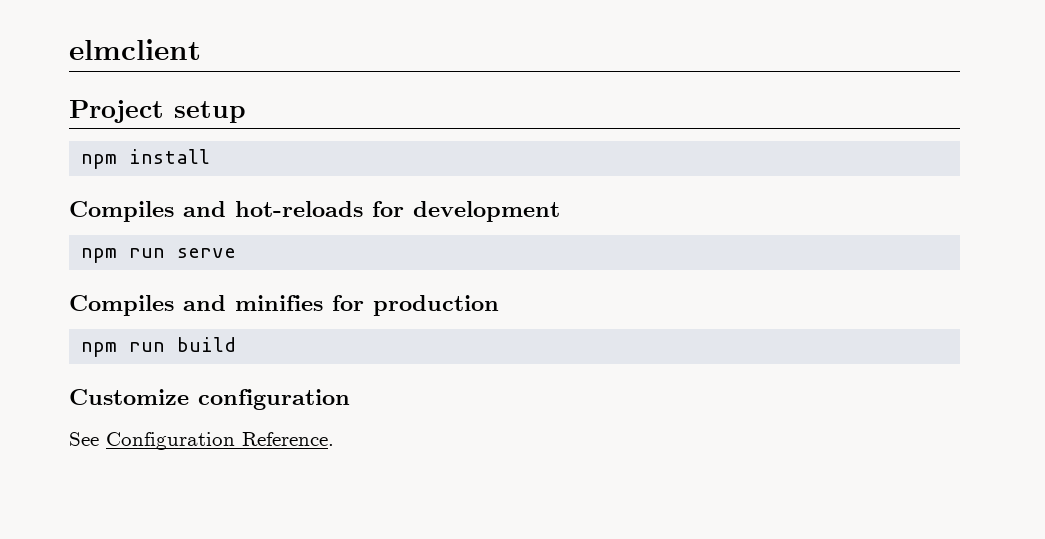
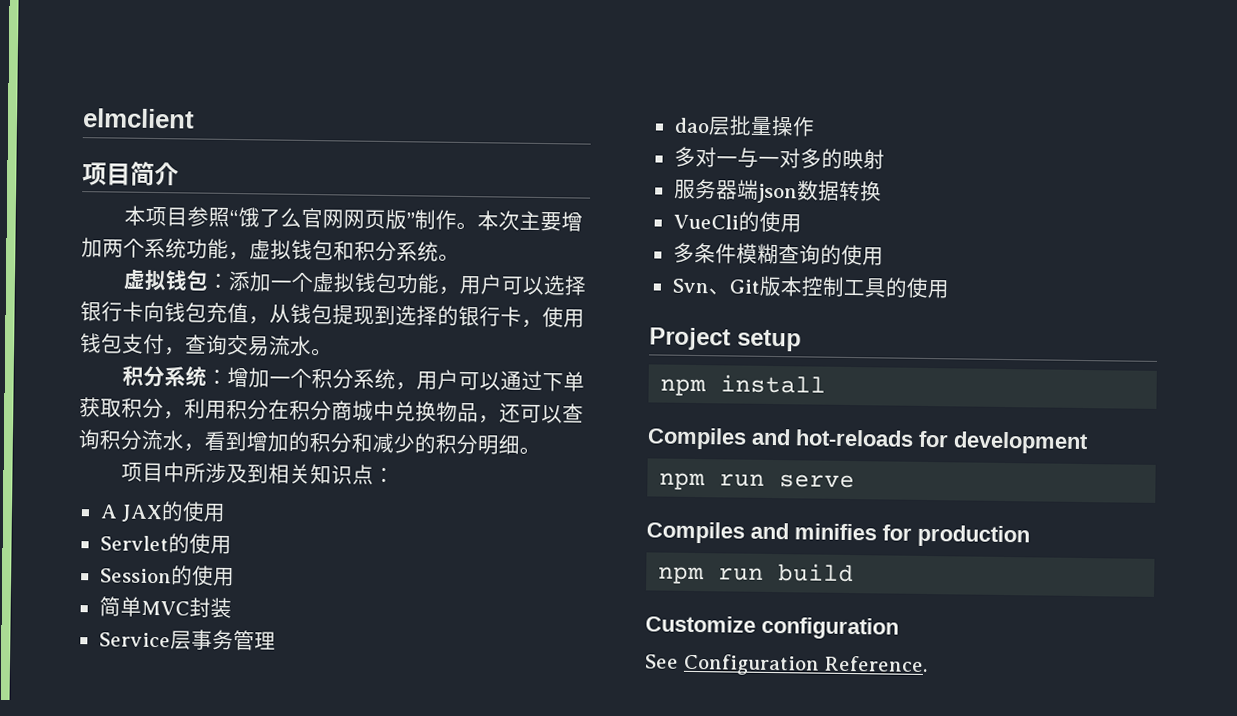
+ 项目简介
+ 本项目参照“饿了么官网网页版”制作。本次主要增加两个系统功能，虚拟钱包和积分系统。
+ 虚拟钱包：添加一个虚拟钱包功能，用户可以选择银行卡向钱包充值，从钱包提现到选择的银行卡，使用钱包支付，查询交易流水。
+ 积分系统：增加一个积分系统，用户可以通过下单获取积分，利用积分在积分商城中兑换物品，还可以查询积分流水，看到增加的积分和减少的积分明细。
+ 项目中所涉及到相关知识点：
+ A JAX的使用
+ Servlet的使用
+ Session的使用
+ 简单MVC封装
+ Service层事务管理
+ dao层批量操作
+ 多对一与一对多的映射
+ 服务器端json数据转换
+ VueCli的使用
+ 多条件模糊查询的使用
+ Svn、Git版本控制工具的使用

